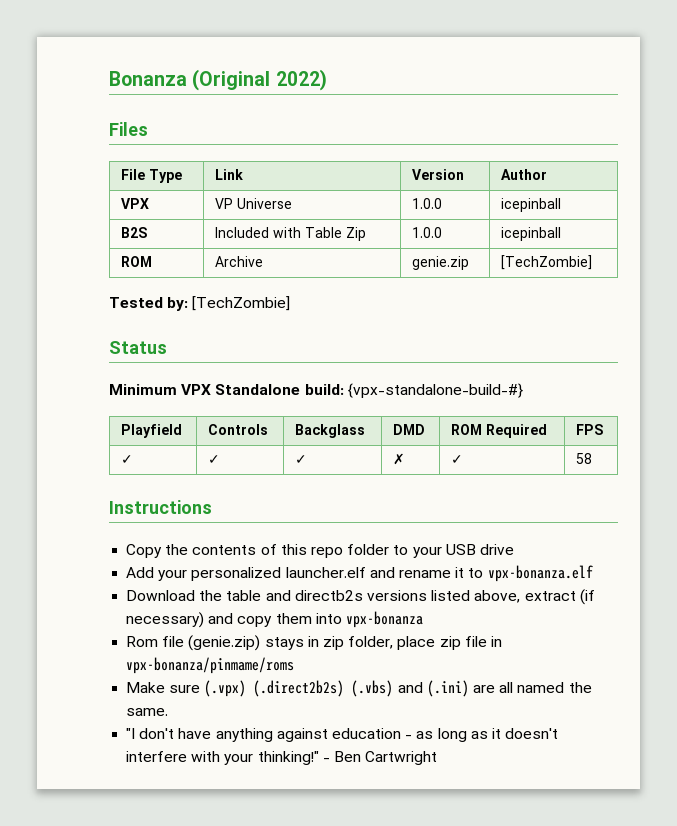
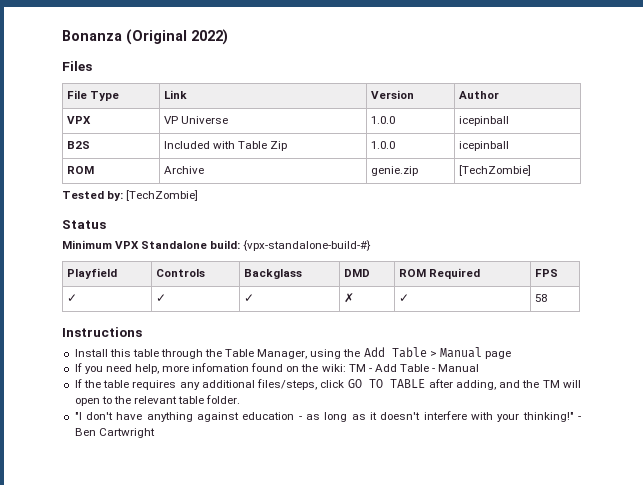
- Copy the contents of this repo folder to your USB drive
- Add your personalized launcher.elf and rename it to vpx-bonanza.elf
- Download the table and directb2s versions listed above, extract (if necessary) and copy them into vpx-bonanza
- Rom file (genie.zip) stays in zip folder, place zip file in vpx-bonanza/pinmame/roms
- Make sure (.vpx) (.direct2b2s) (.vbs) and (.ini) are all named the same.
+ Install this table through the Table Manager, using the Add Table > Manual page
+ If you need help, more infomation found on the wiki: TM - Add Table - Manual
+ If the table requires any additional files/steps, click GO TO TABLE after adding, and the TM will open to the relevant table folder.

